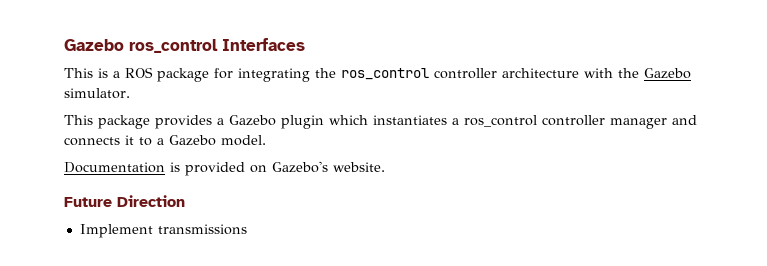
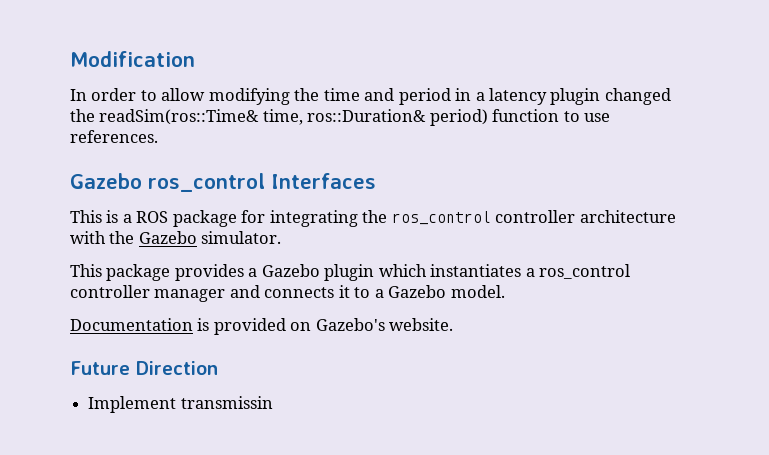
+ Modification
+ In order to allow modifying the time and period in a latency plugin changed the readSim(ros::Time& time, ros::Duration& period) function to use references.
- Implement transmissions
+ Implement transmissin

